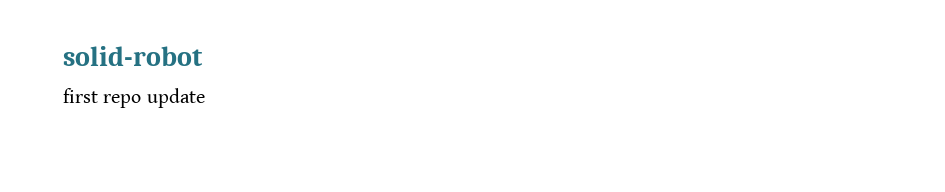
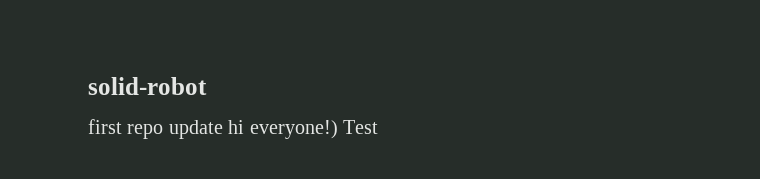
- first repo update
+ first repo update hi everyone!) Test

